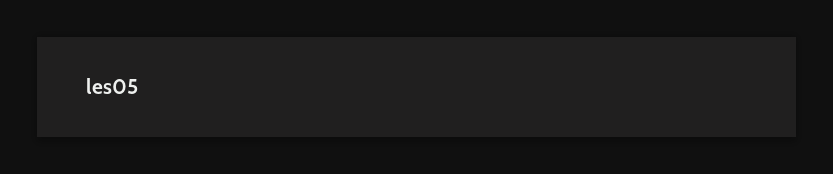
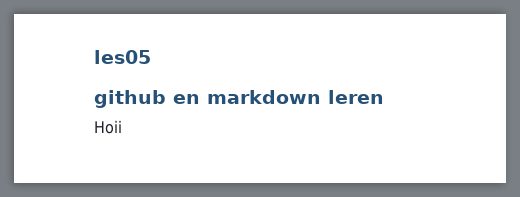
+ github en markdown leren
+ Hoii

